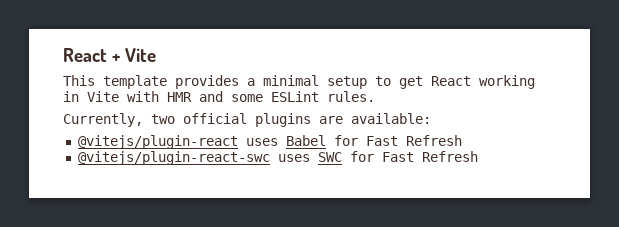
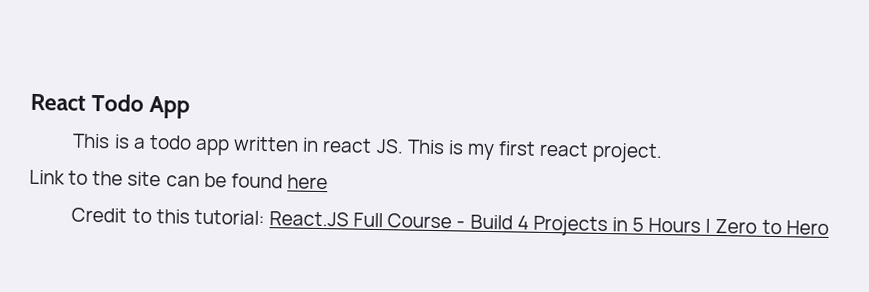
- React + Vite
- This template provides a minimal setup to get React working in Vite with HMR and some ESLint rules.
- Currently, two official plugins are available:
- @vitejs/plugin-react uses Babel for Fast Refresh
- @vitejs/plugin-react-swc uses SWC for Fast Refresh
+ React Todo App
+ This is a todo app written in react JS. This is my first react project.
+ Link to the site can be found here
+ Credit to this tutorial: React.JS Full Course - Build 4 Projects in 5 Hours | Zero to Hero

